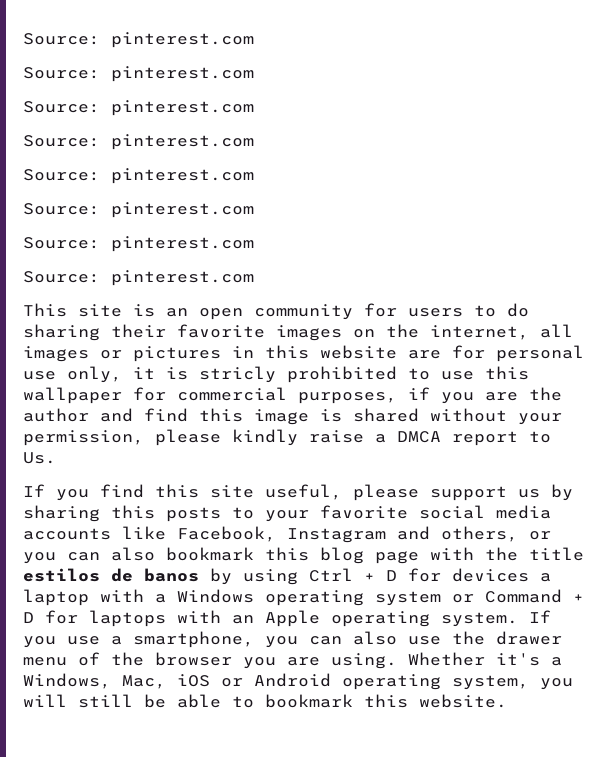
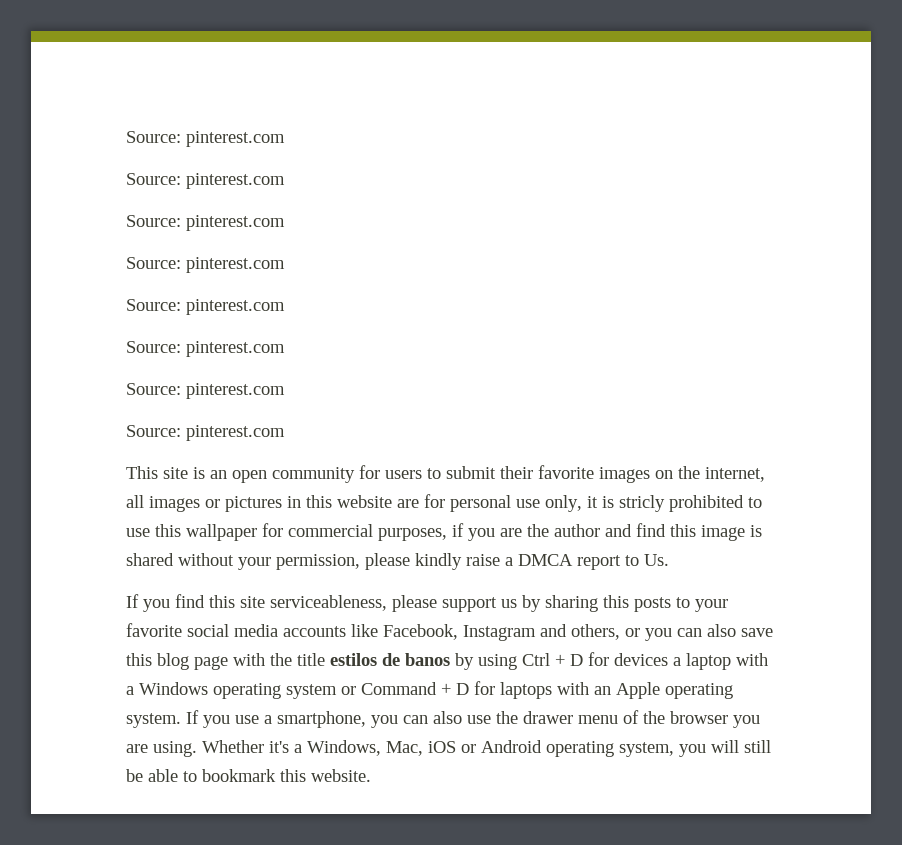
- This site is an open community for users to do sharing their favorite images on the internet, all images or pictures in this website are for personal use only, it is stricly prohibited to use this wallpaper for commercial purposes, if you are the author and find this image is shared without your permission, please kindly raise a DMCA report to Us.
+ This site is an open community for users to submit their favorite images on the internet, all images or pictures in this website are for personal use only, it is stricly prohibited to use this wallpaper for commercial purposes, if you are the author and find this image is shared without your permission, please kindly raise a DMCA report to Us.
- If you find this site useful, please support us by sharing this posts to your favorite social media accounts like Facebook, Instagram and others, or you can also bookmark this blog page with the title estilos de banos by using Ctrl + D for devices a laptop with a Windows operating system or Command + D for laptops with an Apple operating system.
+ If you find this site serviceableness, please support us by sharing this posts to your favorite social media accounts like Facebook, Instagram and others, or you can also save this blog page with the title estilos de banos by using Ctrl + D for devices a laptop with a Windows operating system or Command + D for laptops with an Apple operating system.

